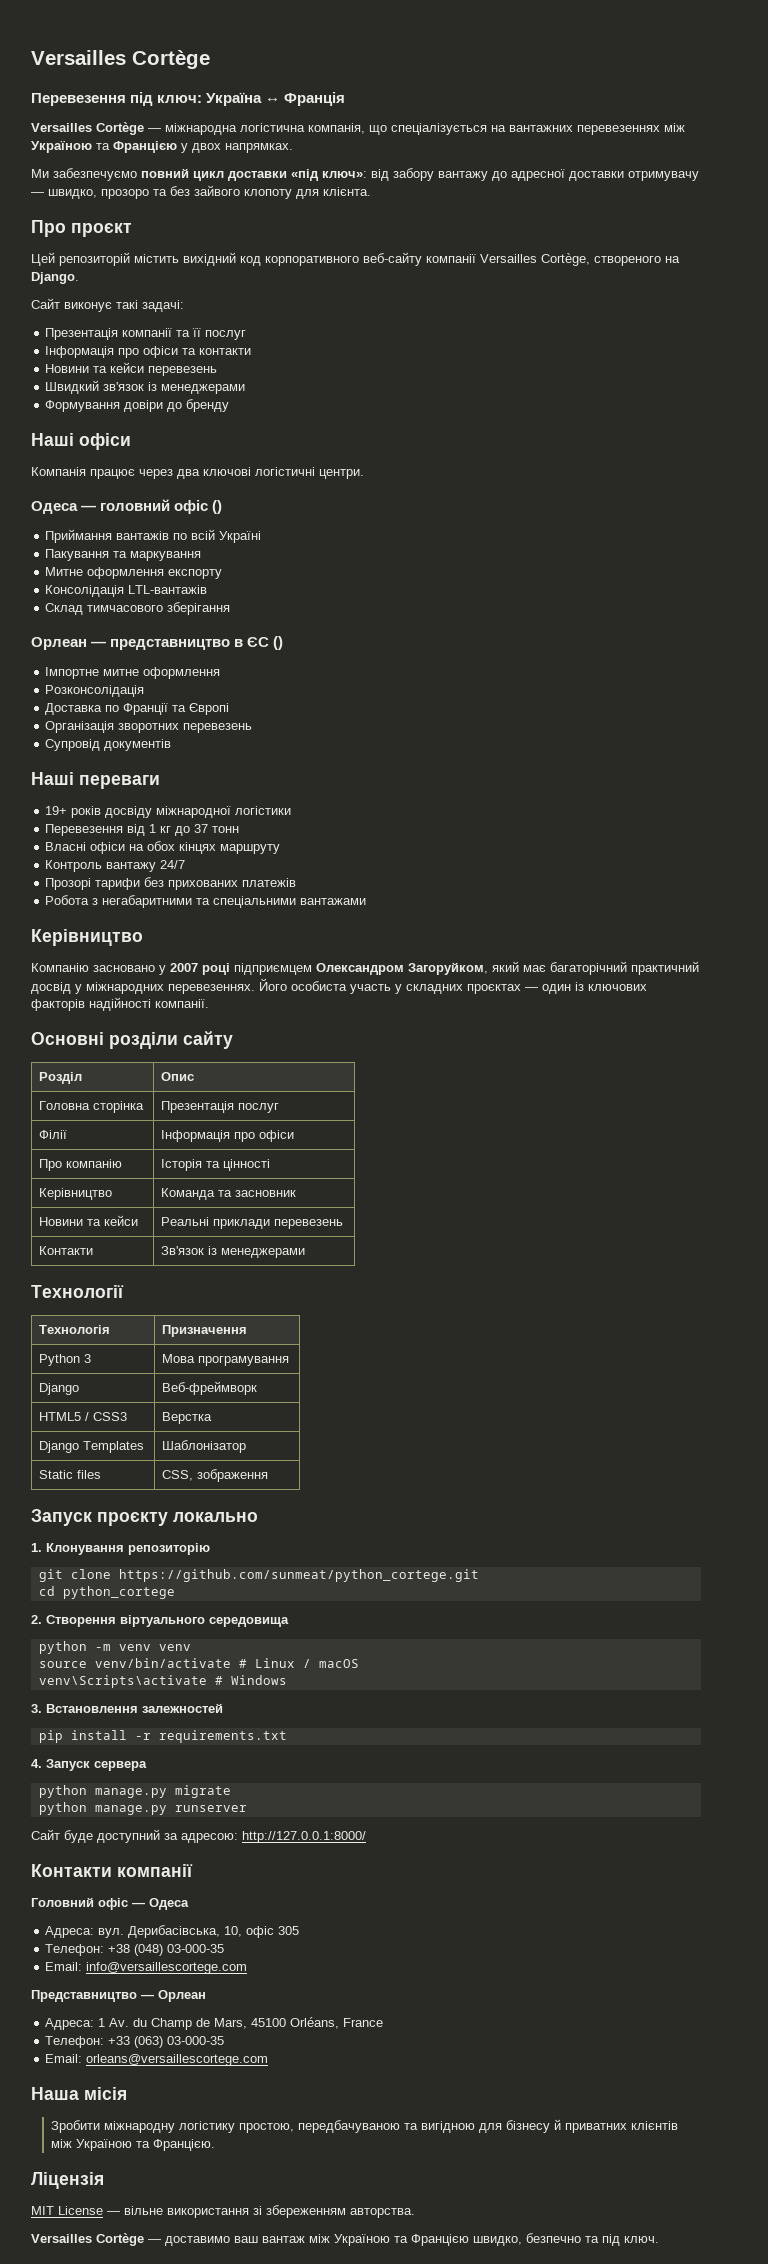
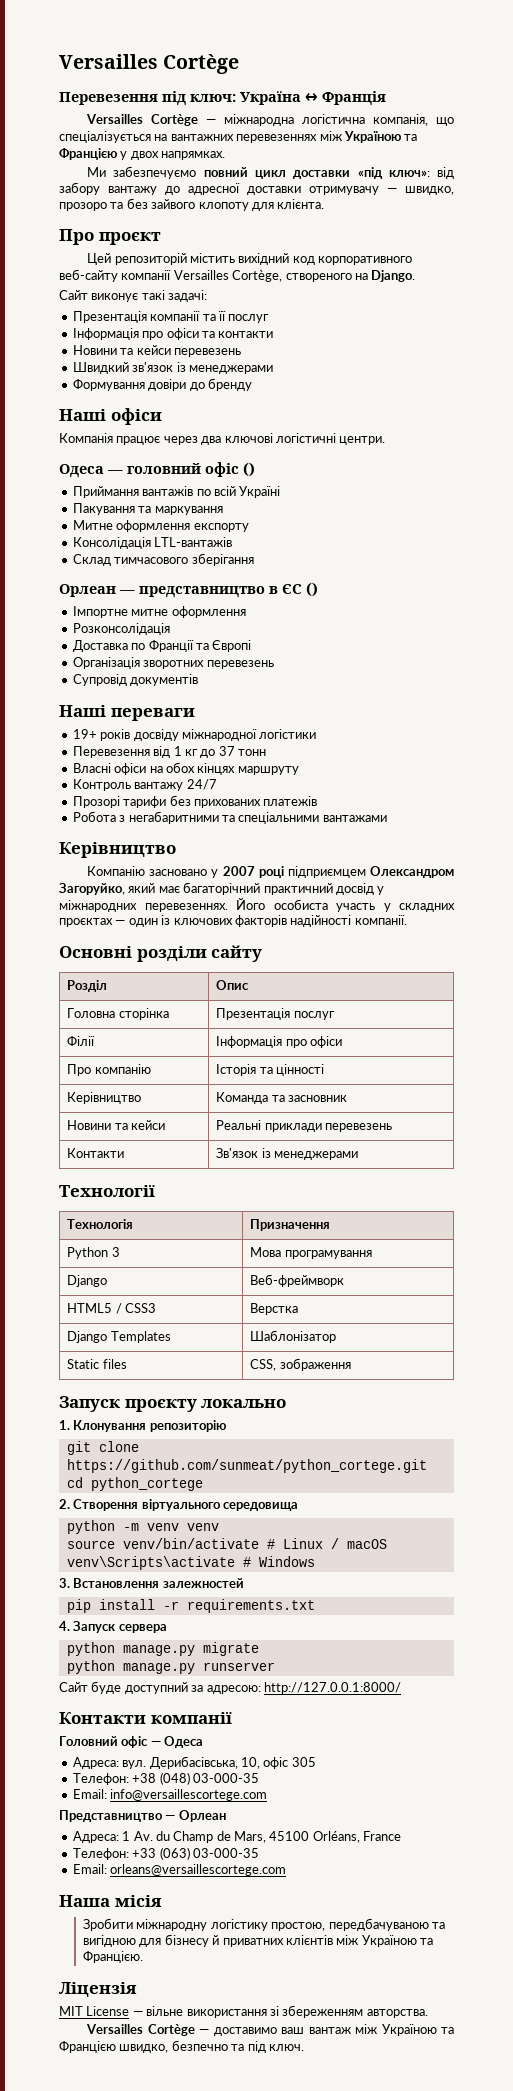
- Компанію засновано у 2007 році підприємцем Олександром Загоруйком, який має багаторічний практичний досвід у міжнародних перевезеннях.
+ Компанію засновано у 2007 році підприємцем Олександром Загоруйко, який має багаторічний практичний досвід у міжнародних перевезеннях.

